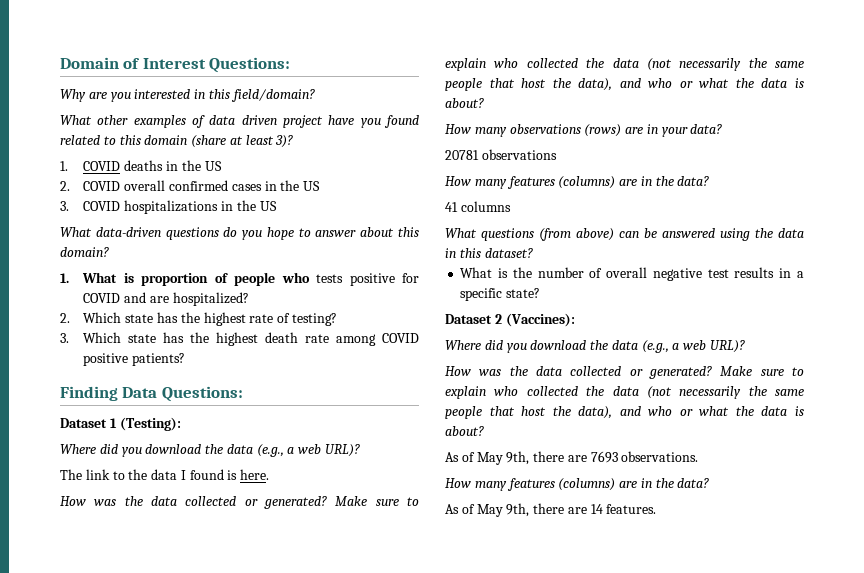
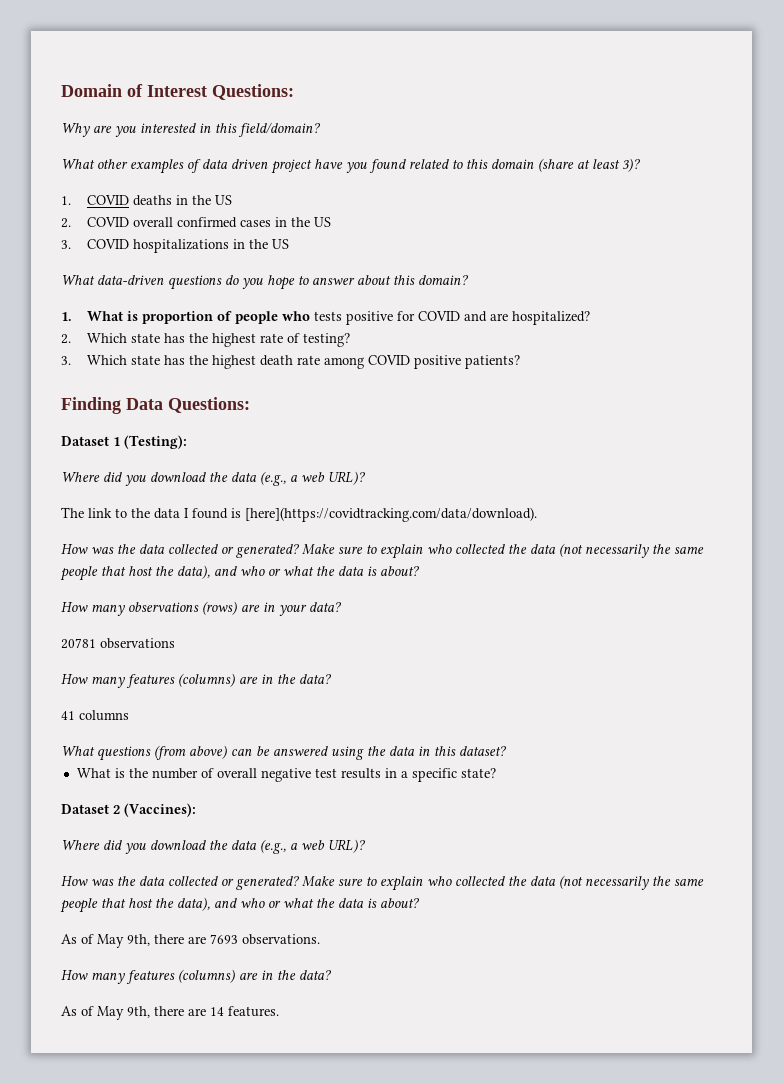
- The link to the data I found is here.
+ The link to the data I found is [here](https://covidtracking.com/data/download).

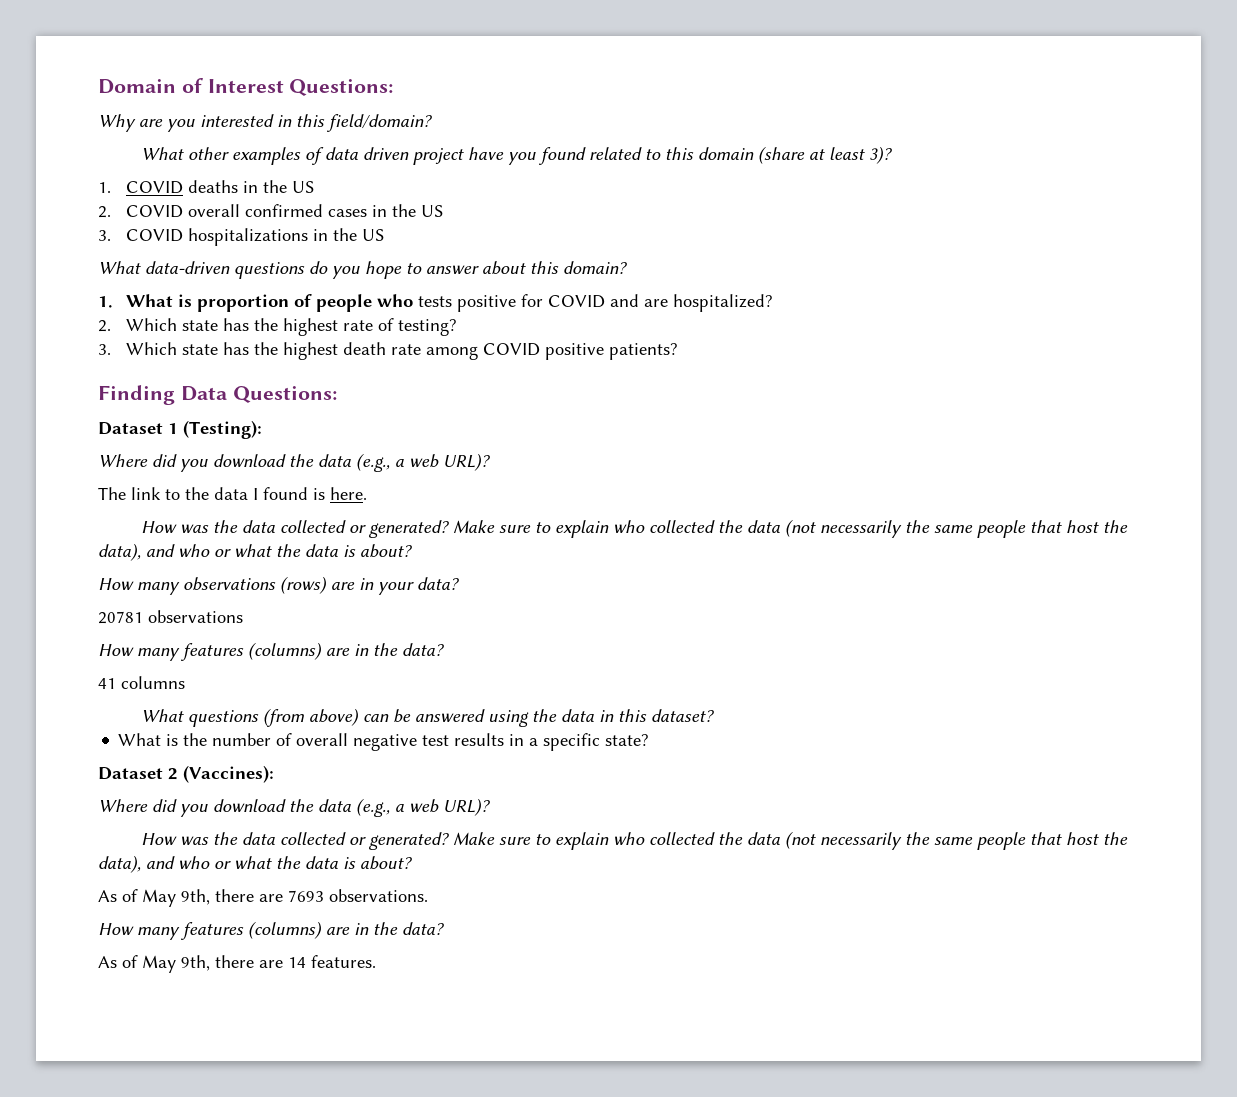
- The link to the data I found is [here](https://covidtracking.com/data/download).
+ The link to the data I found is here.

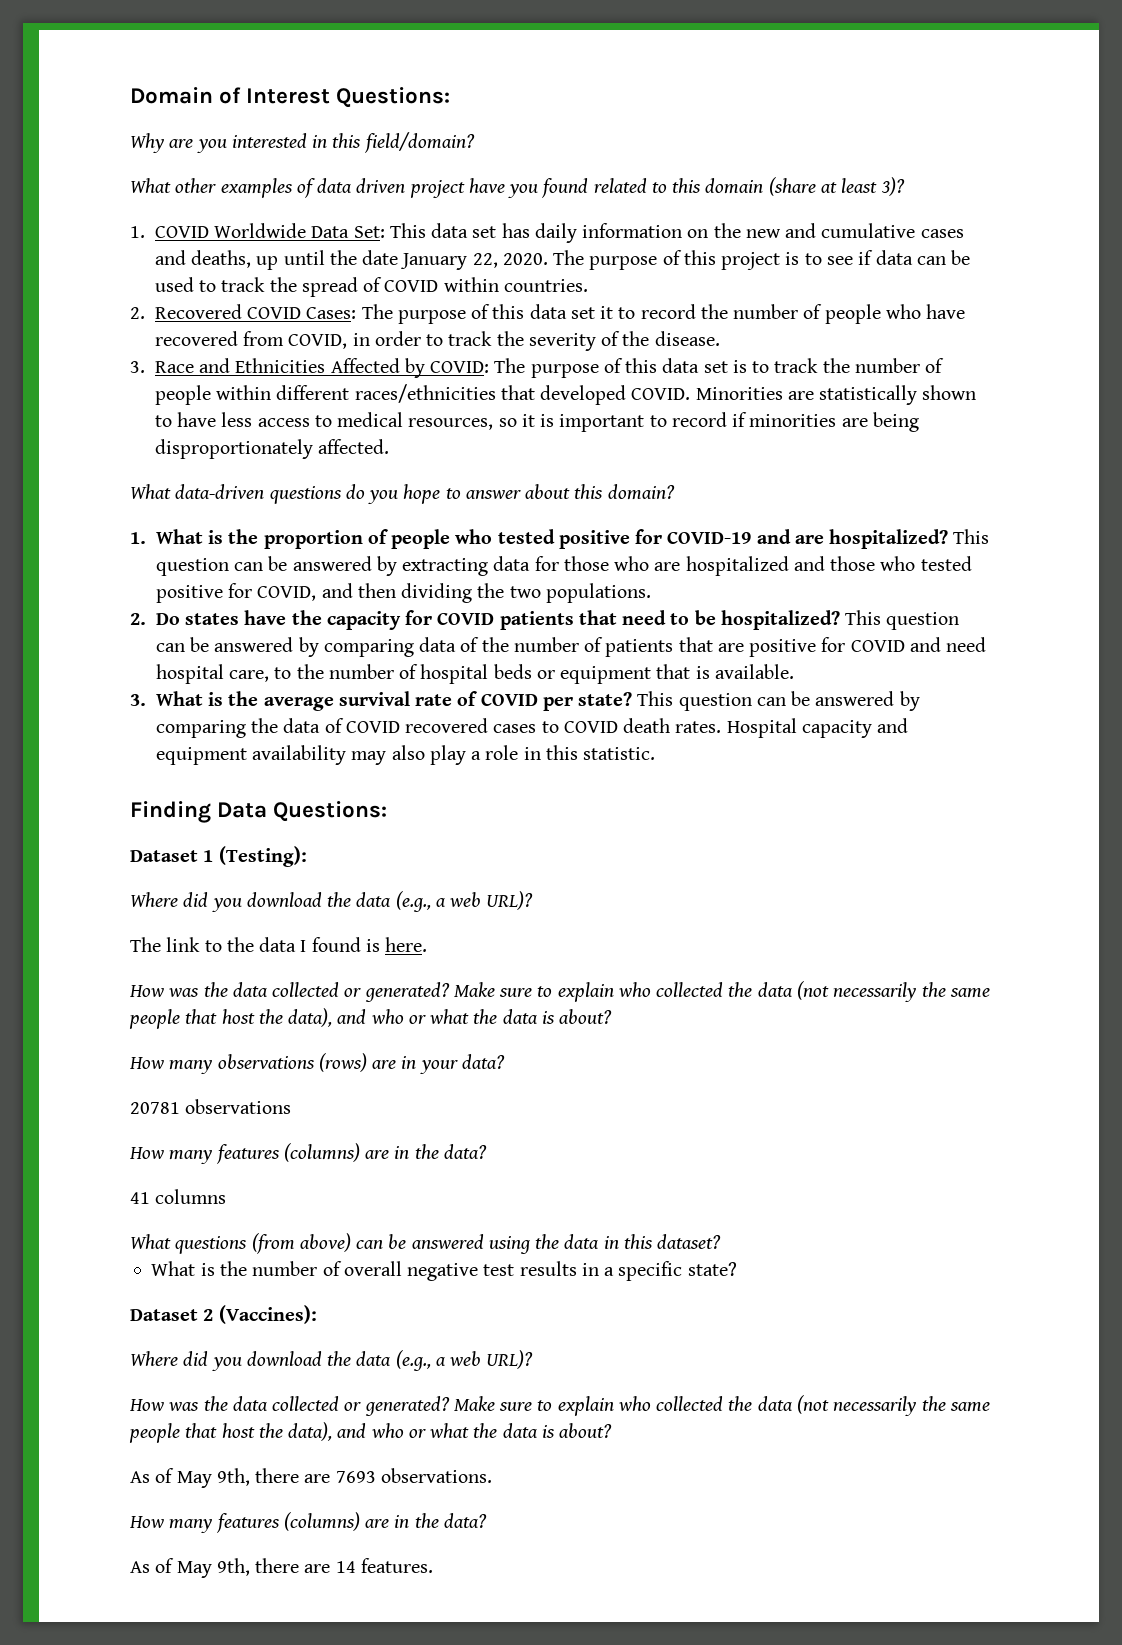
- 1. COVID deaths in the US
- 2. COVID overall confirmed cases in the US
- 3. COVID hospitalizations in the US
+ 1. COVID Worldwide Data Set: This data set has daily information on the new and cumulative cases and deaths, up until the date January 22, 2020. The purpose of this project is to see if data can be used to track the spread of COVID within countries.
+ 2. Recovered COVID Cases: The purpose of this data set it to record the number of people who have recovered from COVID, in order to track the severity of the disease.
+ 3. Race and Ethnicities Affected by COVID: The purpose of this data set is to track the number of people within different races/ethnicities that developed COVID. Minorities are statistically shown to have less access to medical resources, so it is important to record if minorities are being disproportionately affected.
- 1. What is proportion of people who tests positive for COVID and are hospitalized?
- 2. Which state has the highest rate of testing?
- 3. Which state has the highest death rate among COVID positive patients?
+ 1. What is the proportion of people who tested positive for COVID-19 and are hospitalized? This question can be answered by extracting data for those who are hospitalized and those who tested positive for COVID, and then dividing the two populations.
+ 2. Do states have the capacity for COVID patients that need to be hospitalized? This question can be answered by comparing data of the number of patients that are positive for COVID and need hospital care, to the number of hospital beds or equipment that is available.
+ 3. What is the average survival rate of COVID per state? This question can be answered by comparing the data of COVID recovered cases to COVID death rates. Hospital capacity and equipment availability may also play a role in this statistic.

